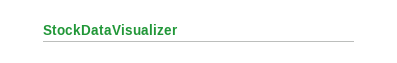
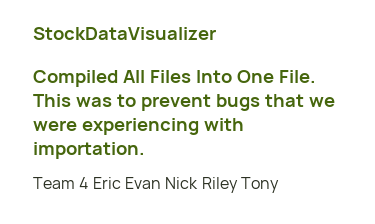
+ Compiled All Files Into One File. This was to prevent bugs that we were experiencing with importation.
+ Team 4 Eric Evan Nick Riley Tony

